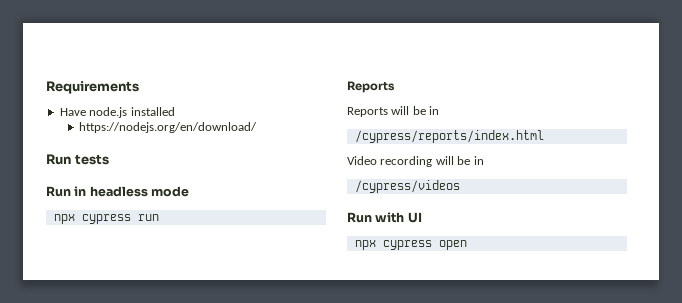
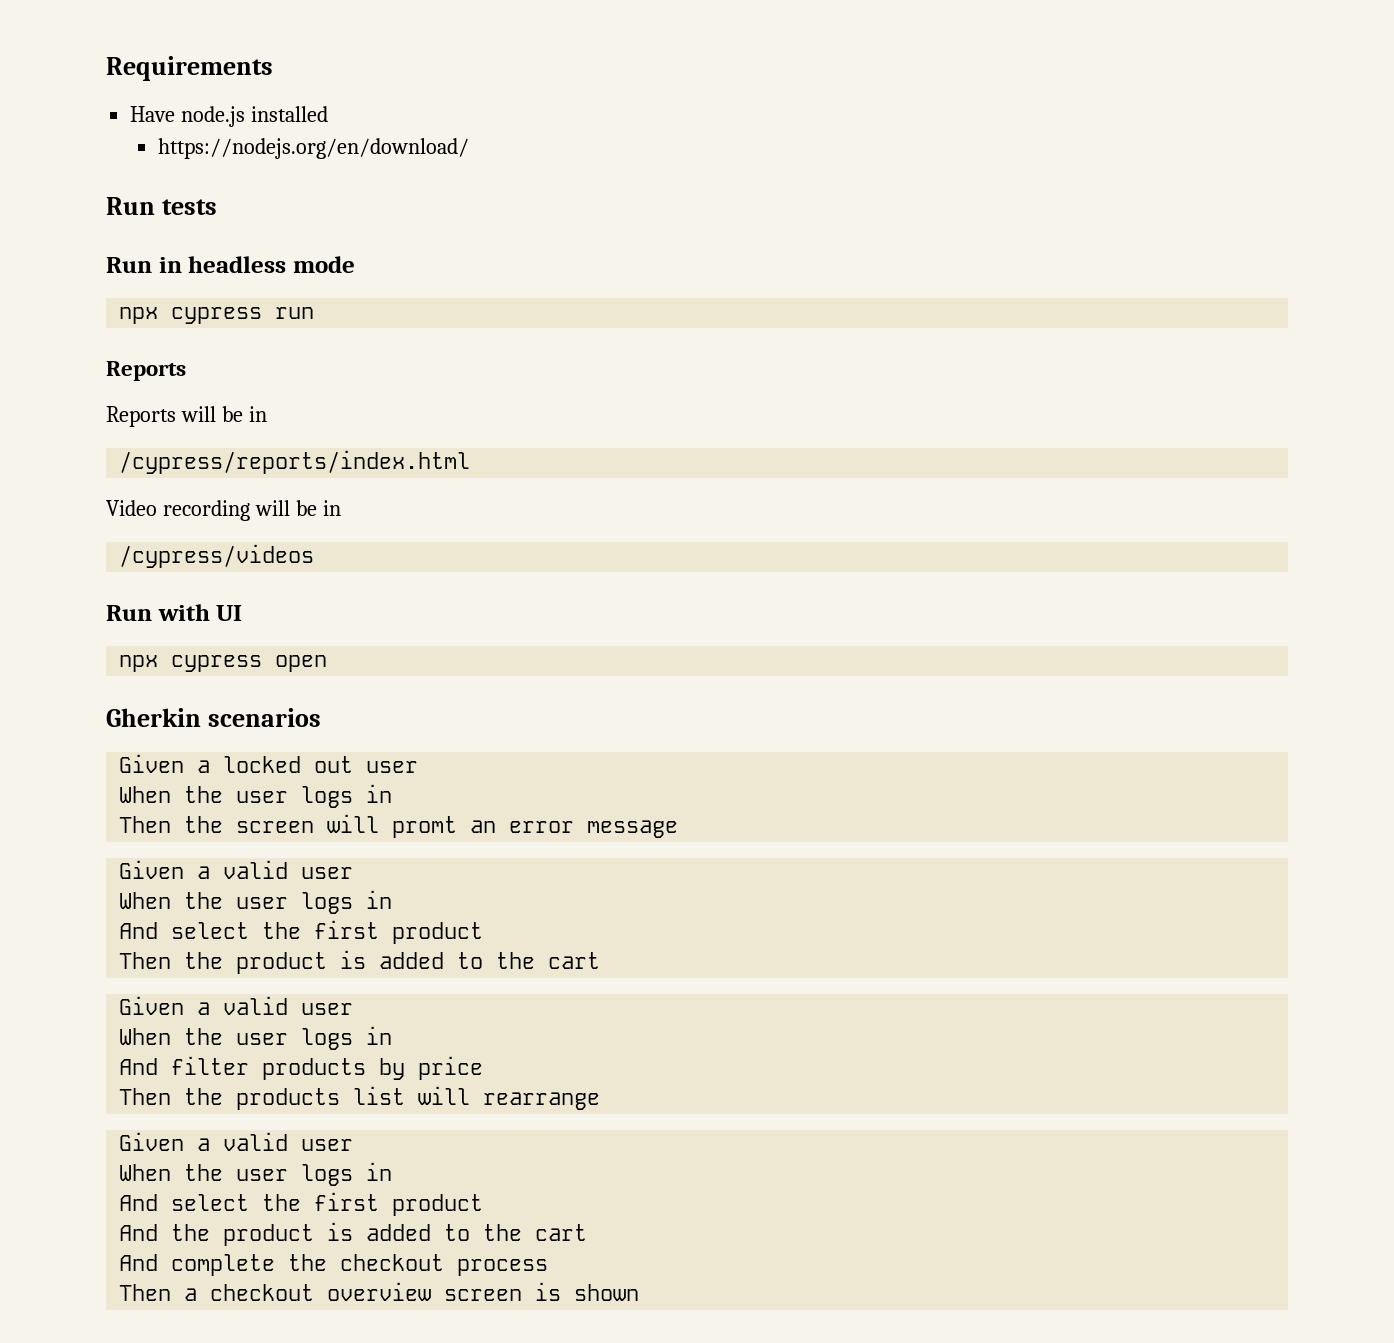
+ Gherkin scenarios
+ Given a locked out user
+ When the user logs in
+ Then the screen will promt an error message
+ Given a valid user
+ When the user logs in
+ And select the first product
+ Then the product is added to the cart
+ Given a valid user
+ When the user logs in
+ And filter products by price
+ Then the products list will rearrange
+ Given a valid user
+ When the user logs in
+ And select the first product
+ And the product is added to the cart
+ And complete the checkout process
+ Then a checkout overview screen is shown

